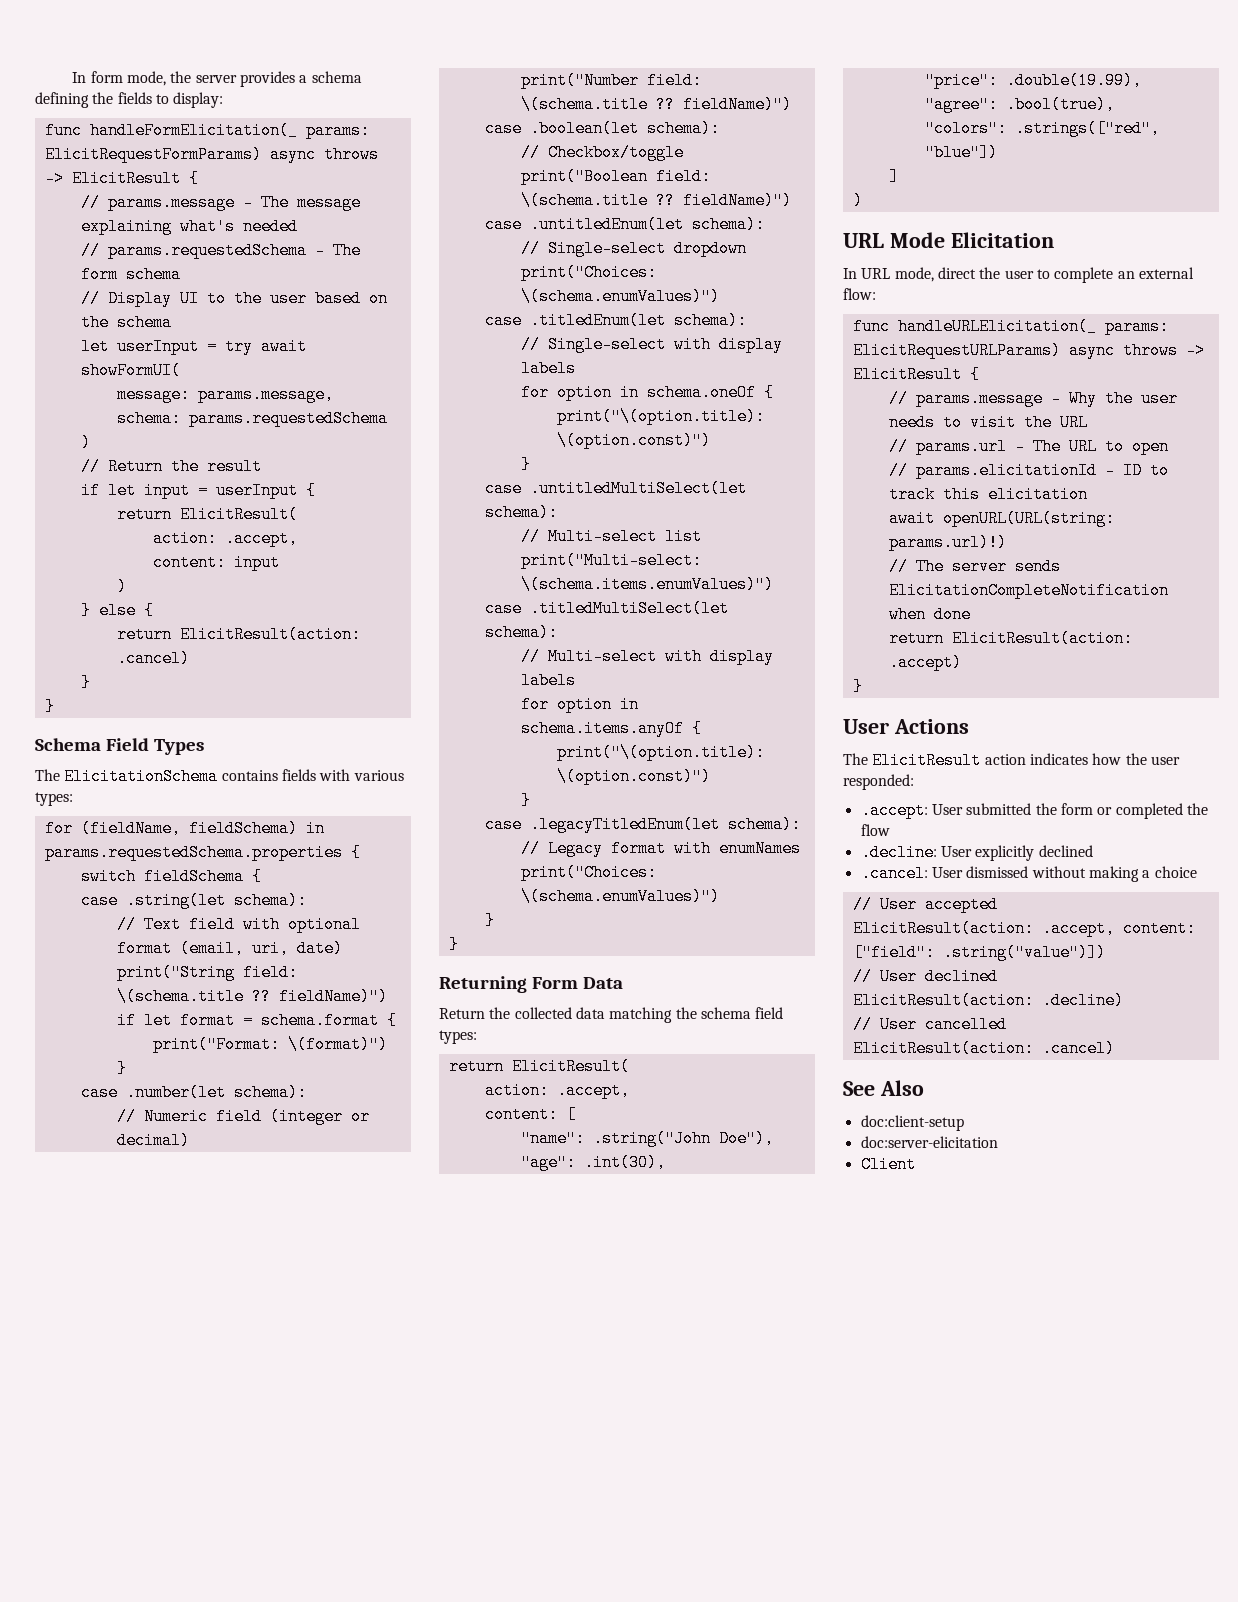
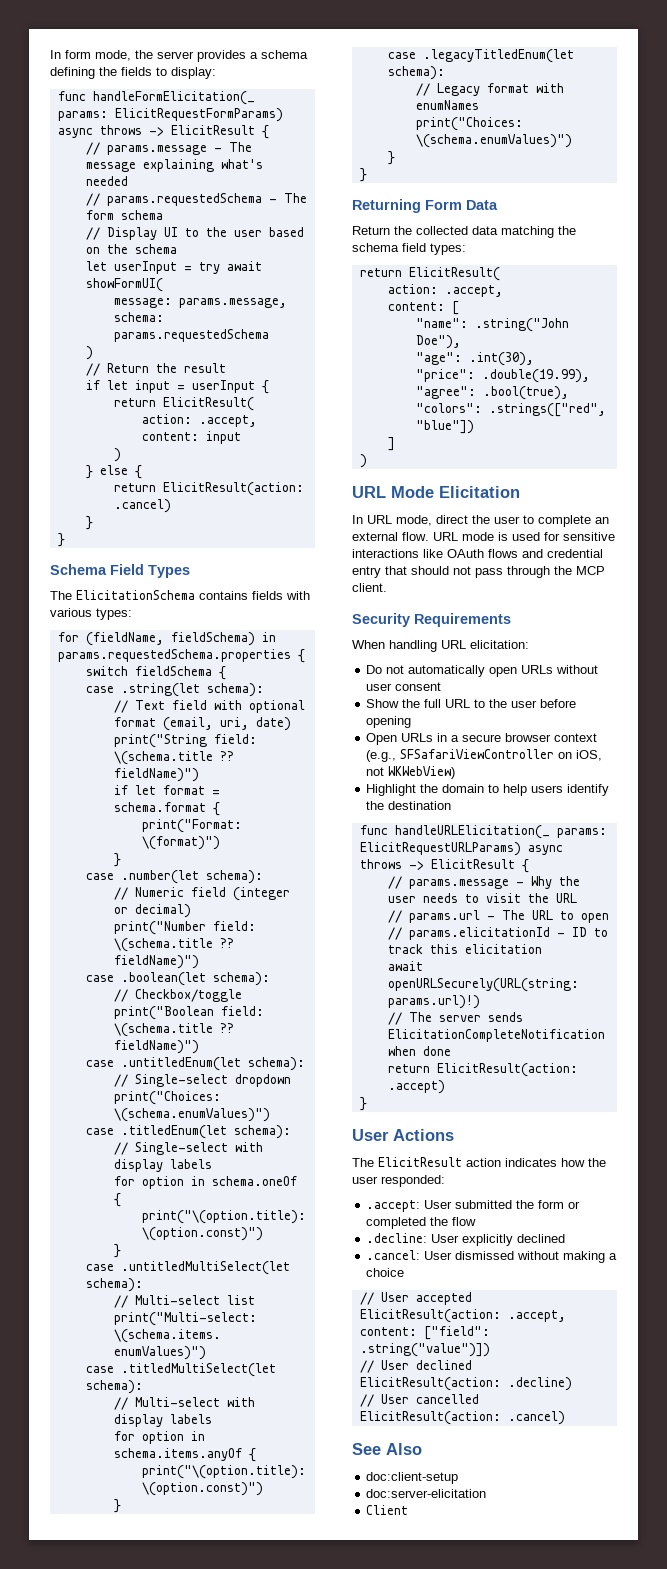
- In URL mode, direct the user to complete an external flow:
+ In URL mode, direct the user to complete an external flow. URL mode is used for sensitive interactions like OAuth flows and credential entry that should not pass through the MCP client.
+ Security Requirements
+ When handling URL elicitation:
+ Do not automatically open URLs without user consent
+ Show the full URL to the user before opening
+ Open URLs in a secure browser context (e.g., SFSafariViewController on iOS, not WKWebView)
+ Highlight the domain to help users identify the destination
- await openURL(URL(string: params.url)!)
+ await openURLSecurely(URL(string: params.url)!)

